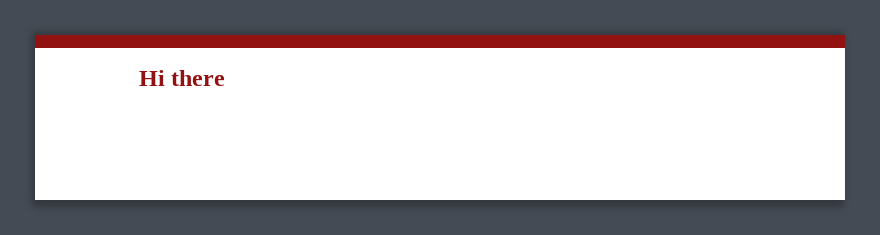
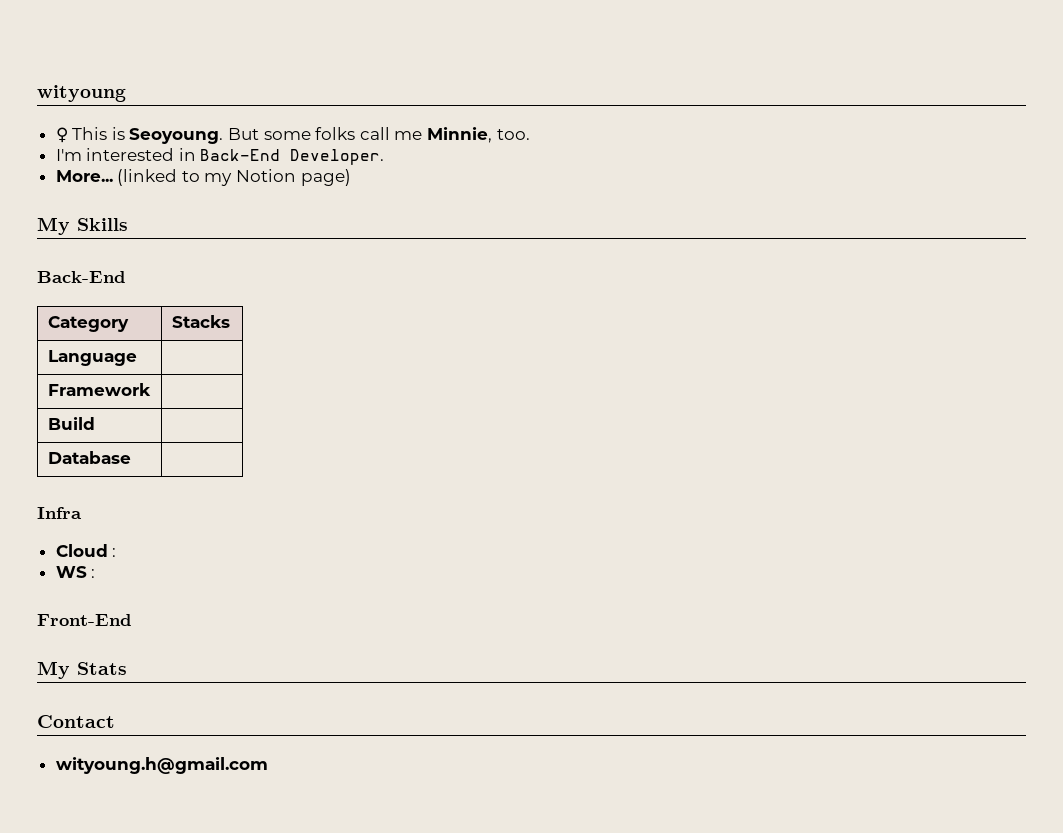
- Hi there
+ wityoung
+ ♀ This is Seoyoung. But some folks call me Minnie, too.
+ I'm interested in Back-End Developer.
+ More... (linked to my Notion page)
+ My Skills
+ Back-End
+ Category | Stacks
+ Language |
+ Framework |
+ Build |
+ Database |
+ Infra
+ Cloud :
+ WS :
+ Front-End
+ My Stats
+ Contact
+ wityoung.h@gmail.com

